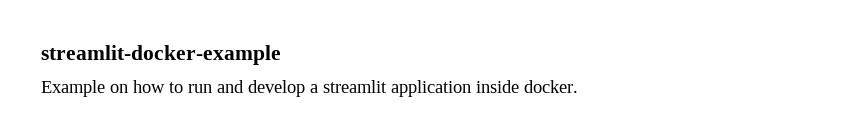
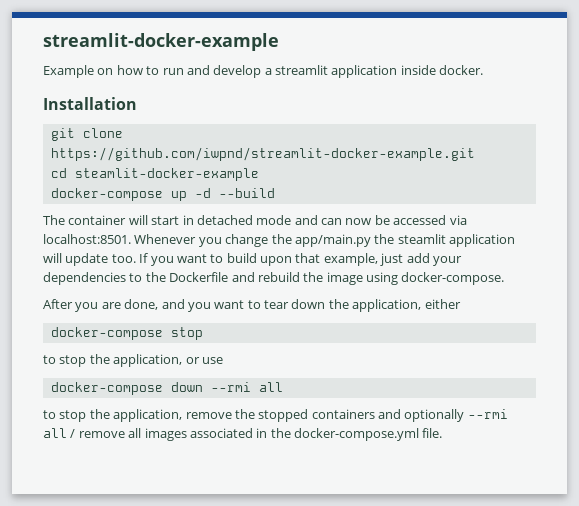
+ Installation
+ git clone https://github.com/iwpnd/streamlit-docker-example.git
+ cd steamlit-docker-example
+ docker-compose up -d --build
+ The container will start in detached mode and can now be accessed via localhost:8501. Whenever you change the app/main.py the steamlit application will update too. If you want to build upon that example, just add your dependencies to the Dockerfile and rebuild the image using docker-compose.
+ After you are done, and you want to tear down the application, either
+ docker-compose stop
+ to stop the application, or use
+ docker-compose down --rmi all
+ to stop the application, remove the stopped containers and optionally --rmi all / remove all images associated in the docker-compose.yml file.

